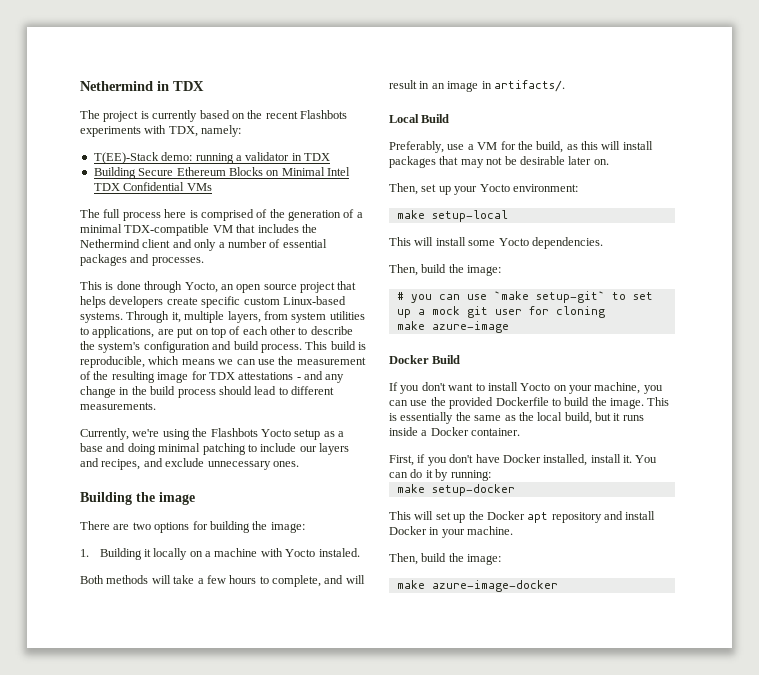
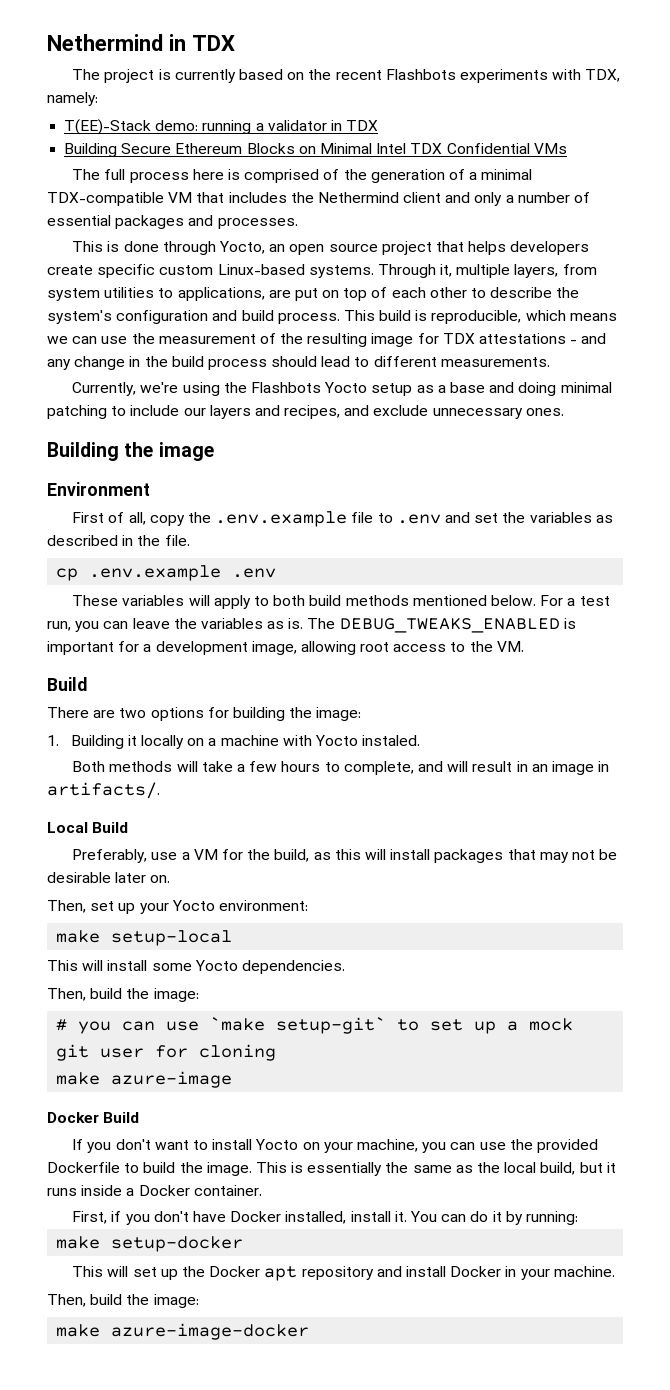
+ Environment
+ First of all, copy the .env.example file to .env and set the variables as described in the file.
+ cp .env.example .env
+ These variables will apply to both build methods mentioned below. For a test run, you can leave the variables as is. The DEBUG_TWEAKS_ENABLED is important for a development image, allowing root access to the VM.
+ Build

